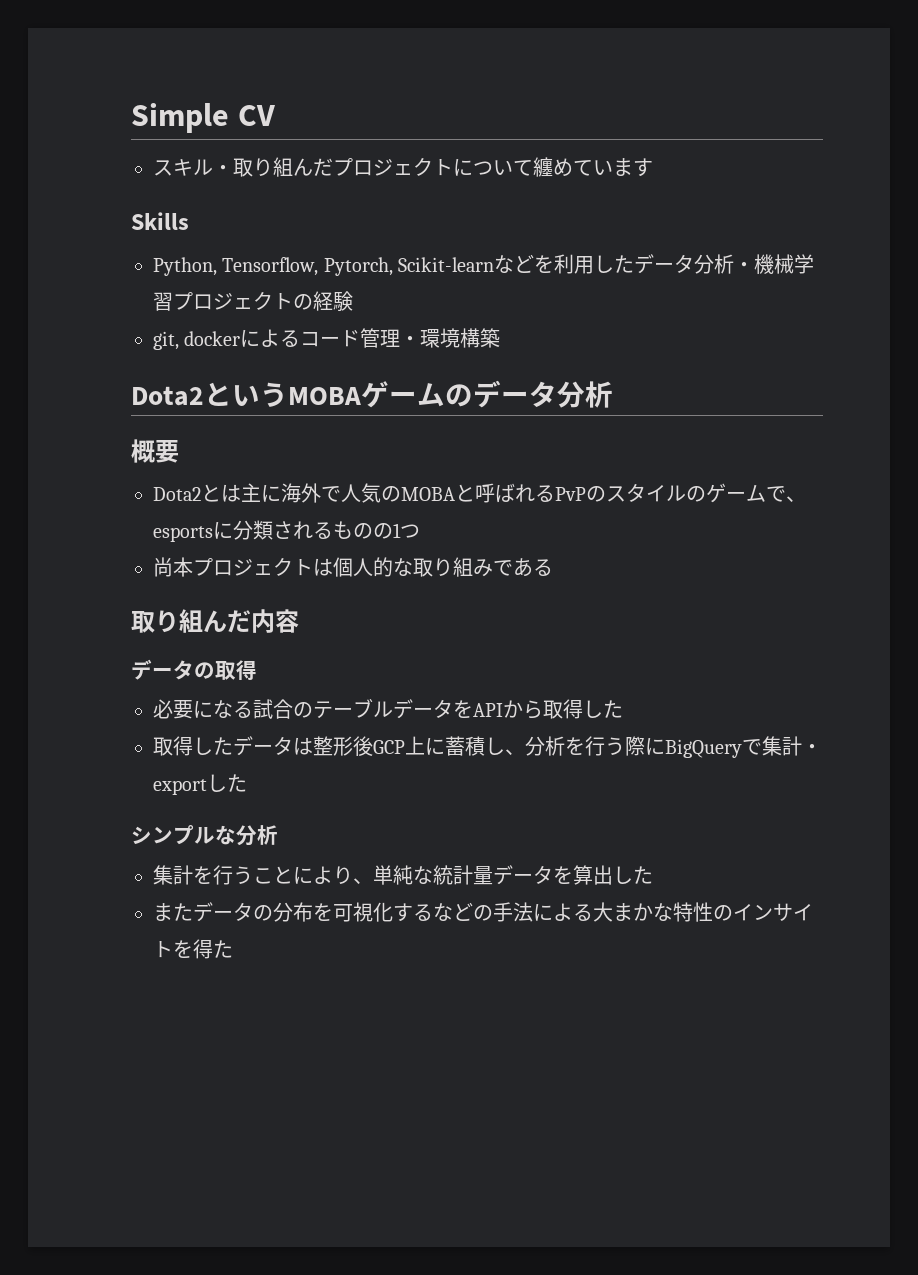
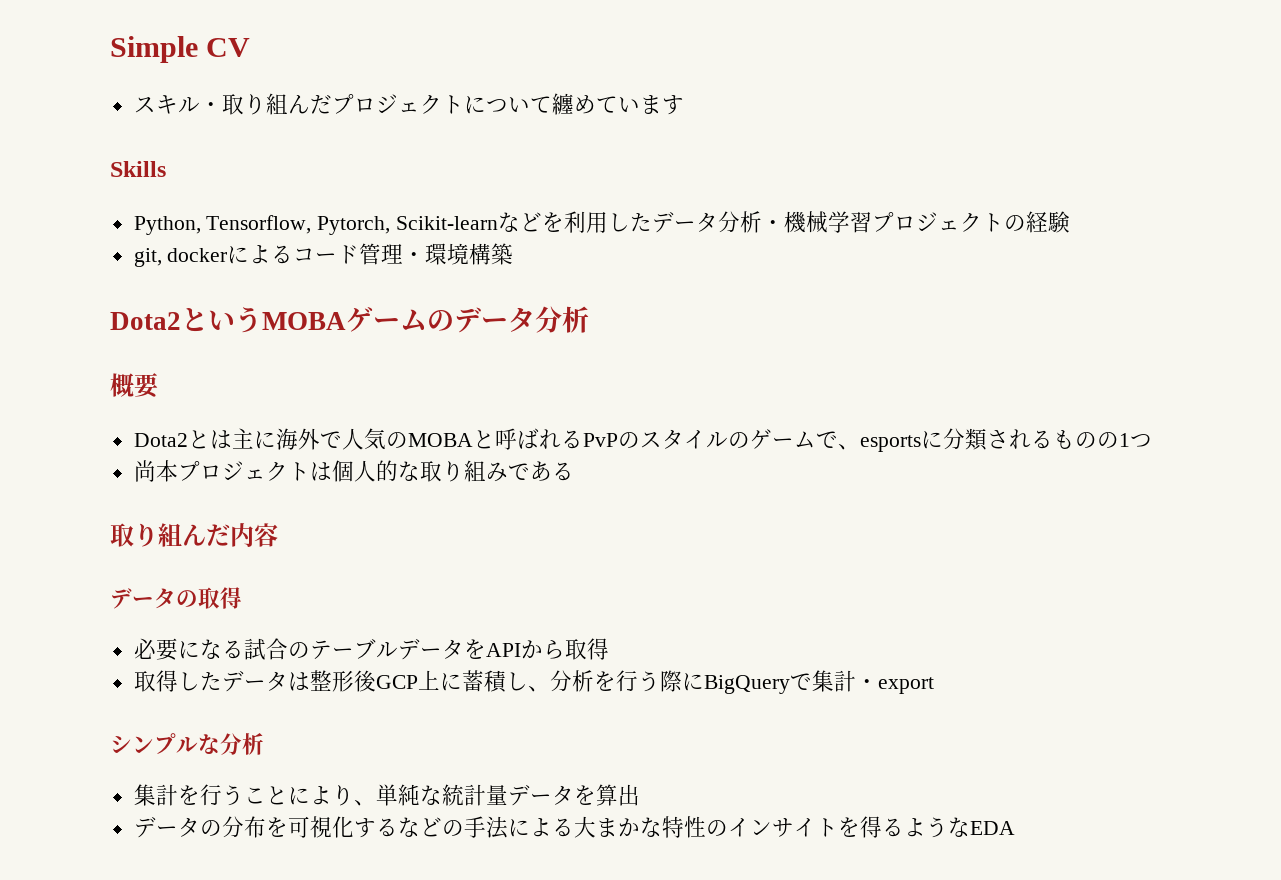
- 必要になる試合のテーブルデータをAPIから取得した
+ 必要になる試合のテーブルデータをAPIから取得
- 取得したデータは整形後GCP上に蓄積し、分析を行う際にBigQueryで集計・exportした
+ 取得したデータは整形後GCP上に蓄積し、分析を行う際にBigQueryで集計・export
- 集計を行うことにより、単純な統計量データを算出した
- またデータの分布を可視化するなどの手法による大まかな特性のインサイトを得た
+ 集計を行うことにより、単純な統計量データを算出
+ データの分布を可視化するなどの手法による大まかな特性のインサイトを得るようなEDA

